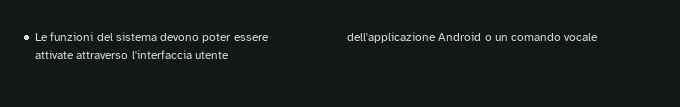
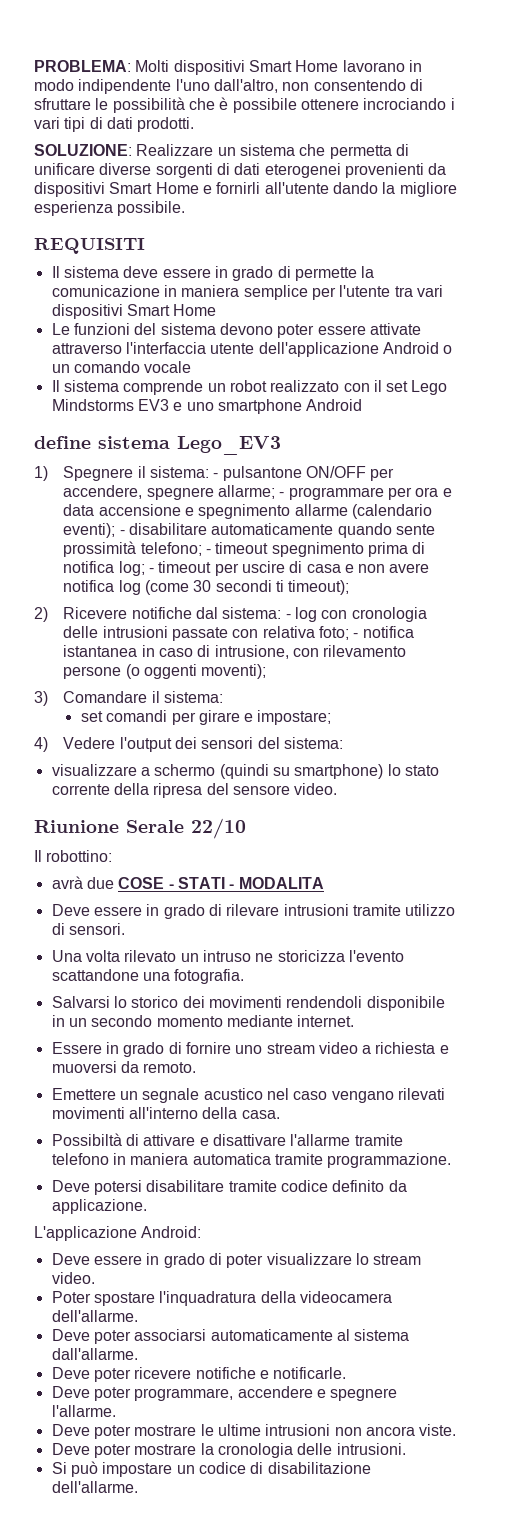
+ PROBLEMA: Molti dispositivi Smart Home lavorano in modo indipendente l'uno dall'altro, non consentendo di sfruttare le possibilità che è possibile ottenere incrociando i vari tipi di dati prodotti.
+ SOLUZIONE: Realizzare un sistema che permetta di unificare diverse sorgenti di dati eterogenei provenienti da dispositivi Smart Home e fornirli all'utente dando la migliore esperienza possibile.
+ REQUISITI
+ Il sistema deve essere in grado di permette la comunicazione in maniera semplice per l'utente tra vari dispositivi Smart Home
+ Il sistema comprende un robot realizzato con il set Lego Mindstorms EV3 e uno smartphone Android
+ define sistema Lego_EV3
+ 1) Spegnere il sistema: - pulsantone ON/OFF per accendere, spegnere allarme; - programmare per ora e data accensione e spegnimento allarme (calendario eventi); - disabilitare automaticamente quando sente prossimità telefono; - timeout spegnimento prima di notifica log; - timeout per uscire di casa e non avere notifica log (come 30 secondi ti timeout);
+ 2) Ricevere notifiche dal sistema: - log con cronologia delle intrusioni passate con relativa foto; - notifica istantanea in caso di intrusione, con rilevamento persone (o oggenti moventi);
+ 3) Comandare il sistema:
+ set comandi per girare e impostare;
+ 4) Vedere l'output dei sensori del sistema:
+ visualizzare a schermo (quindi su smartphone) lo stato corrente della ripresa del sensore video.
+ Riunione Serale 22/10
+ Il robottino:
+ avrà due COSE - STATI - MODALITA
+ Deve essere in grado di rilevare intrusioni tramite utilizzo di sensori.
+ Una volta rilevato un intruso ne storicizza l'evento scattandone una fotografia.
+ Salvarsi lo storico dei movimenti rendendoli disponibile in un secondo momento mediante internet.
+ Essere in grado di fornire uno stream video a richiesta e muoversi da remoto.
+ Emettere un segnale acustico nel caso vengano rilevati movimenti all'interno della casa.
+ Possibiltà di attivare e disattivare l'allarme tramite telefono in maniera automatica tramite programmazione.
+ Deve potersi disabilitare tramite codice definito da applicazione.
+ L'applicazione Android:
+ Deve essere in grado di poter visualizzare lo stream video.
+ Poter spostare l'inquadratura della videocamera dell'allarme.
+ Deve poter associarsi automaticamente al sistema dall'allarme.
+ Deve poter ricevere notifiche e notificarle.
+ Deve poter programmare, accendere e spegnere l'allarme.
+ Deve poter mostrare le ultime intrusioni non ancora viste.
+ Deve poter mostrare la cronologia delle intrusioni.
+ Si può impostare un codice di disabilitazione dell'allarme.

